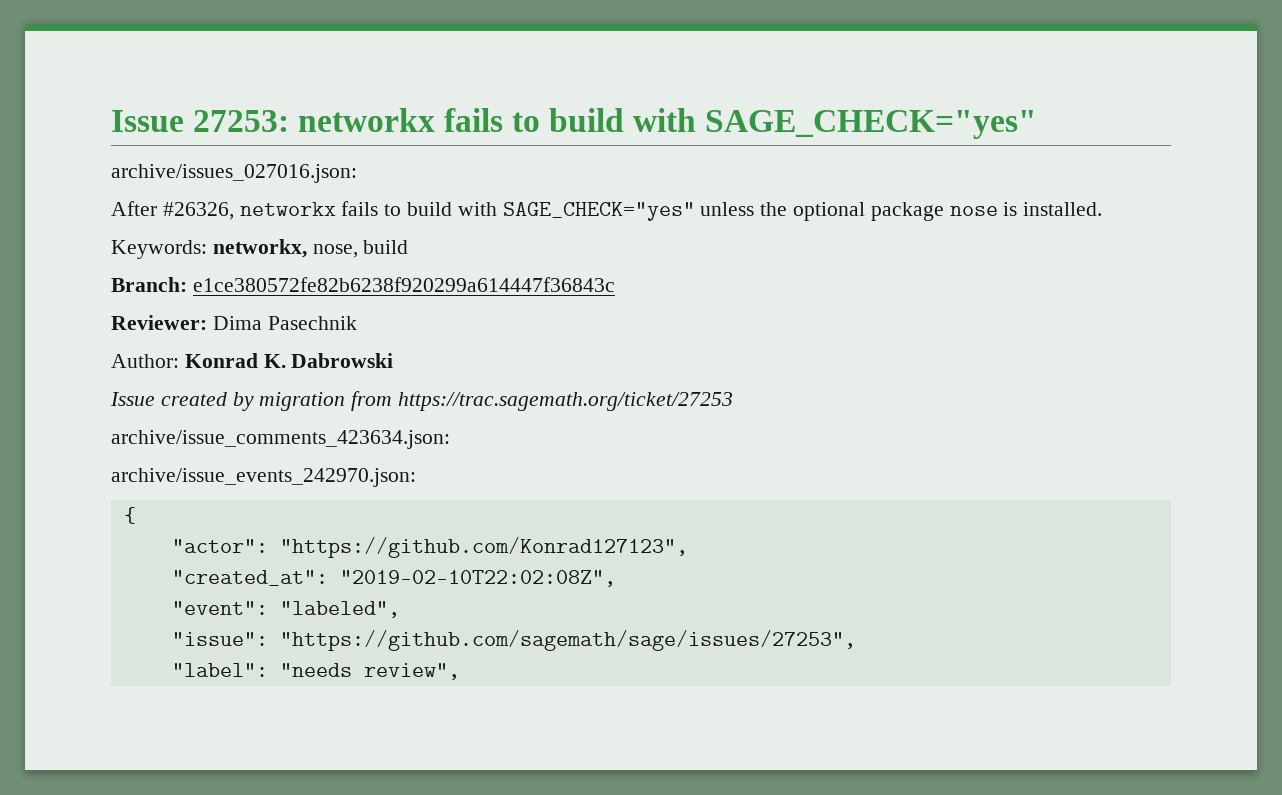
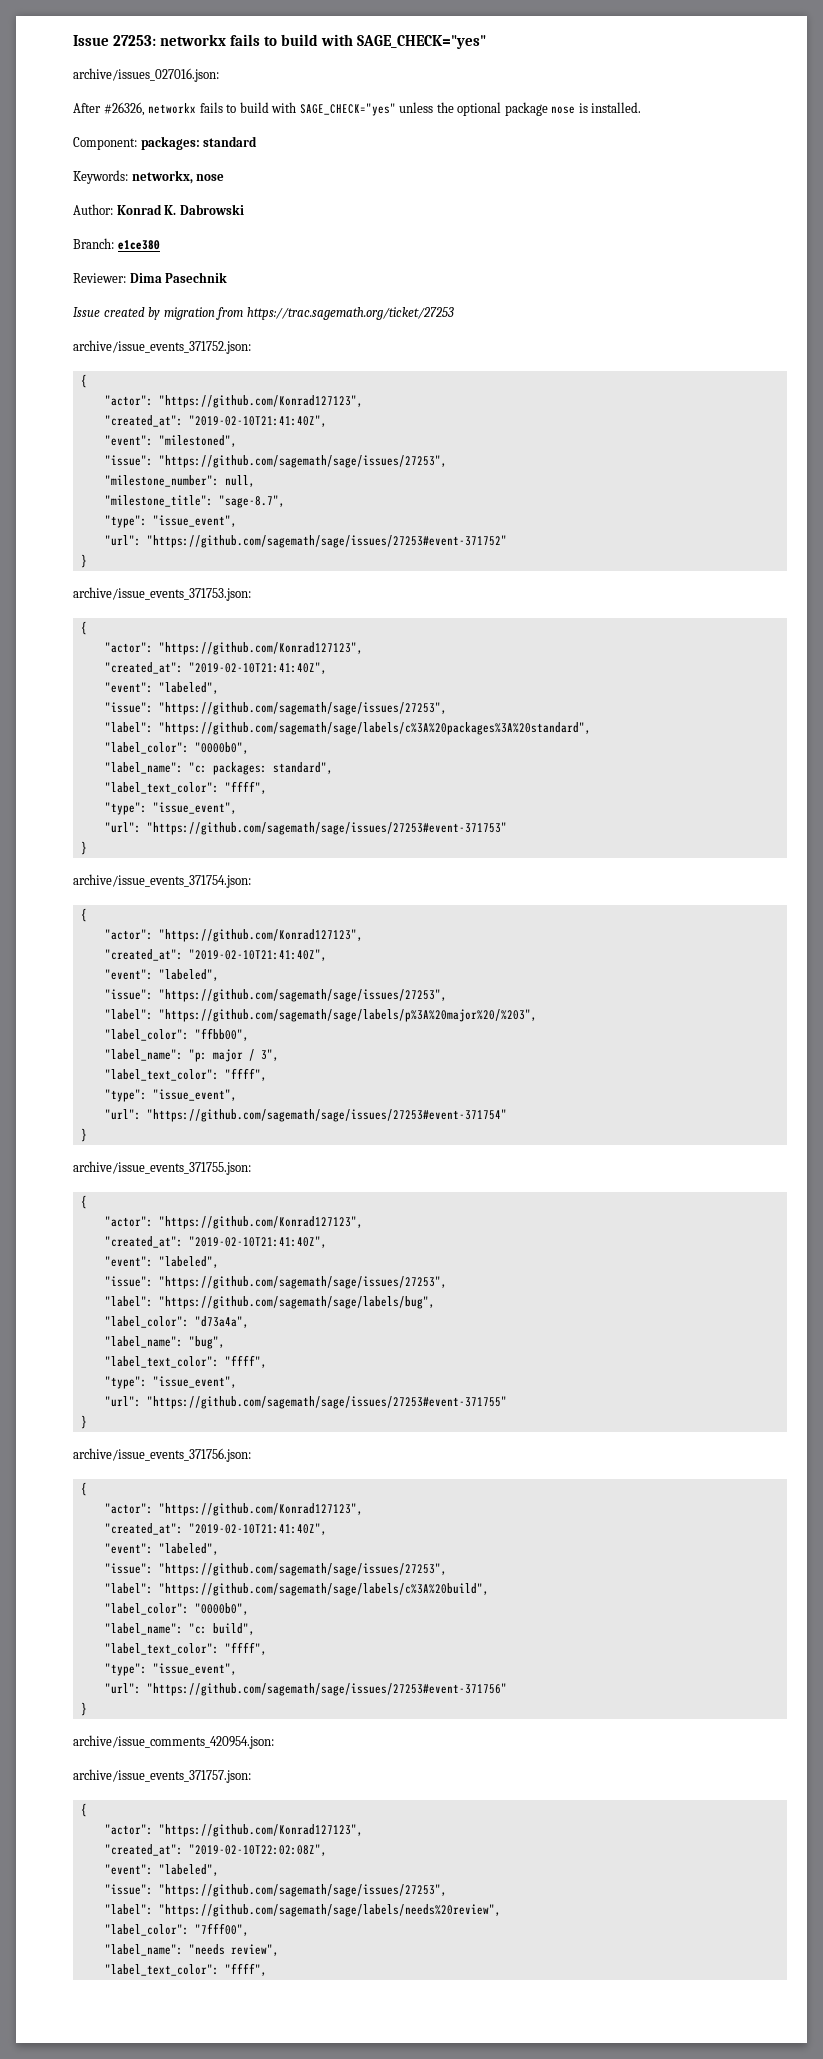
+ Component: packages: standard
- Keywords: networkx, nose, build
- Branch: e1ce380572fe82b6238f920299a614447f36843c
- Reviewer: Dima Pasechnik
+ Keywords: networkx, nose
+ Branch: e1ce380
+ Reviewer: Dima Pasechnik
- archive/issue_comments_423634.json:
- archive/issue_events_242970.json:
+ archive/issue_events_371752.json:
+ {
+ "actor": "https://github.com/Konrad127123",
+ "created_at": "2019-02-10T21:41:40Z",
+ "event": "milestoned",
+ "issue": "https://github.com/sagemath/sage/issues/27253",
+ "milestone_number": null,
+ "milestone_title": "sage-8.7",
+ "type": "issue_event",
+ "url": "https://github.com/sagemath/sage/issues/27253#event-371752"
+ }
+ archive/issue_events_371753.json:
+ {
+ "actor": "https://github.com/Konrad127123",
+ "created_at": "2019-02-10T21:41:40Z",
+ "event": "labeled",
+ "issue": "https://github.com/sagemath/sage/issues/27253",
+ "label": "https://github.com/sagemath/sage/labels/c%3A%20packages%3A%20standard",
+ "label_color": "0000b0",
+ "label_name": "c: packages: standard",
+ "label_text_color": "ffff",
+ "type": "issue_event",
+ "url": "https://github.com/sagemath/sage/issues/27253#event-371753"
+ }
+ archive/issue_events_371754.json:
+ {
+ "actor": "https://github.com/Konrad127123",
+ "created_at": "2019-02-10T21:41:40Z",
+ "event": "labeled",
+ "issue": "https://github.com/sagemath/sage/issues/27253",
+ "label": "https://github.com/sagemath/sage/labels/p%3A%20major%20/%203",
+ "label_color": "ffbb00",
+ "label_name": "p: major / 3",
+ "label_text_color": "ffff",
+ "type": "issue_event",
+ "url": "https://github.com/sagemath/sage/issues/27253#event-371754"
+ }
+ archive/issue_events_371755.json:
+ {
+ "actor": "https://github.com/Konrad127123",
+ "created_at": "2019-02-10T21:41:40Z",
+ "event": "labeled",
+ "issue": "https://github.com/sagemath/sage/issues/27253",
+ "label": "https://github.com/sagemath/sage/labels/bug",
+ "label_color": "d73a4a",
+ "label_name": "bug",
+ "label_text_color": "ffff",
+ "type": "issue_event",
+ "url": "https://github.com/sagemath/sage/issues/27253#event-371755"
+ }
+ archive/issue_events_371756.json:
+ {
+ "actor": "https://github.com/Konrad127123",
+ "created_at": "2019-02-10T21:41:40Z",
+ "event": "labeled",
+ "issue": "https://github.com/sagemath/sage/issues/27253",
+ "label": "https://github.com/sagemath/sage/labels/c%3A%20build",
+ "label_color": "0000b0",
+ "label_name": "c: build",
+ "label_text_color": "ffff",
+ "type": "issue_event",
+ "url": "https://github.com/sagemath/sage/issues/27253#event-371756"
+ }
+ archive/issue_comments_420954.json:
+ archive/issue_events_371757.json:
- "label": "needs review",
+ "label": "https://github.com/sagemath/sage/labels/needs%20review",
+ "label_color": "7fff00",
+ "label_name": "needs review",
+ "label_text_color": "ffff",

